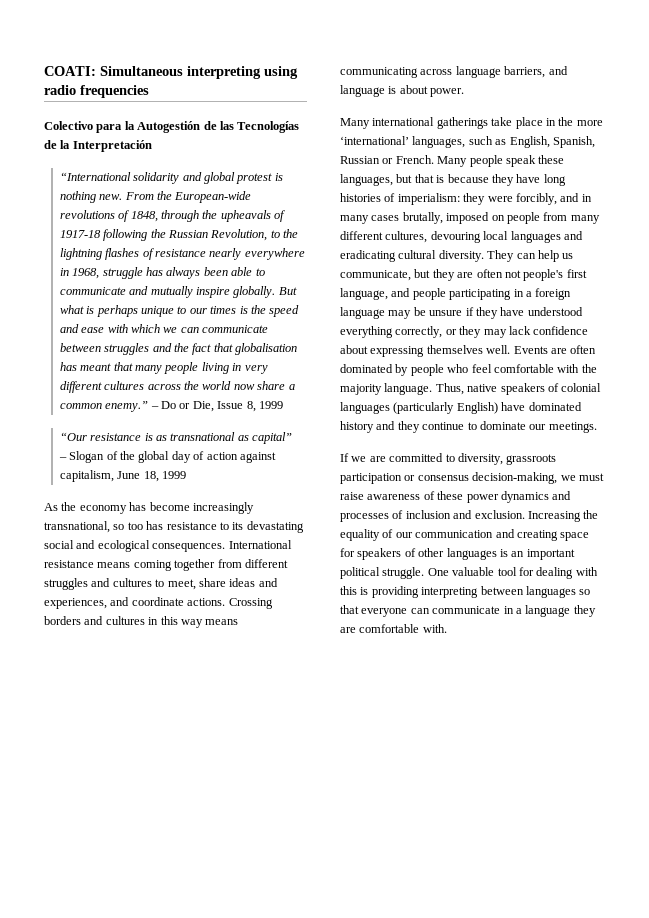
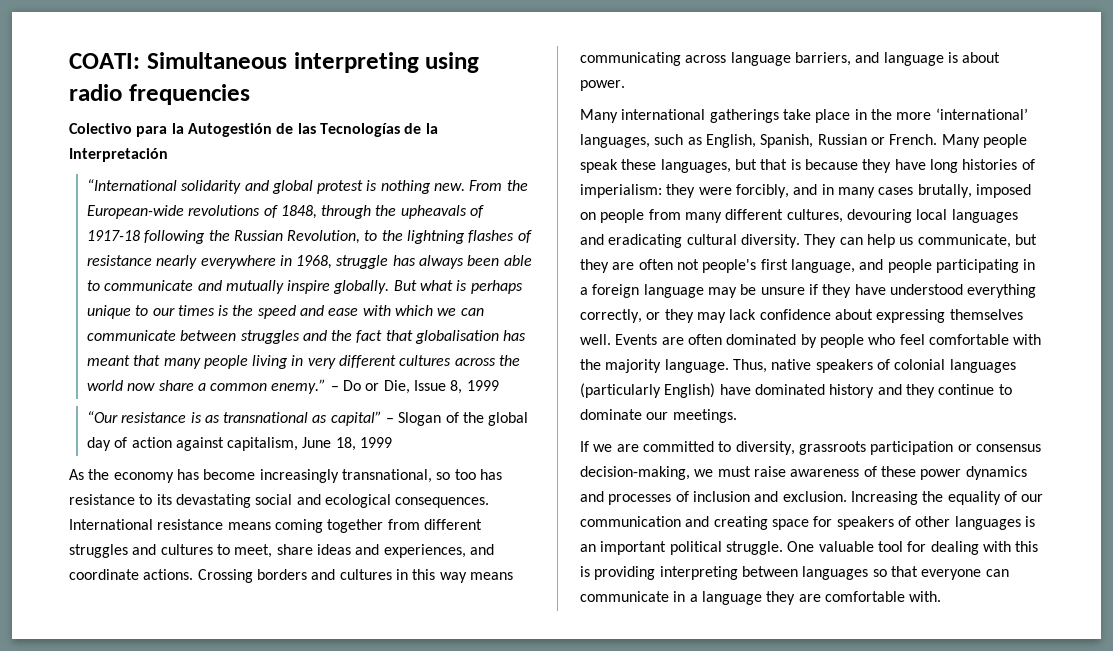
- “Our resistance is as transnational as capital”
- – Slogan of the global day of action against capitalism, June 18, 1999
+ “Our resistance is as transnational as capital” – Slogan of the global day of action against capitalism, June 18, 1999

